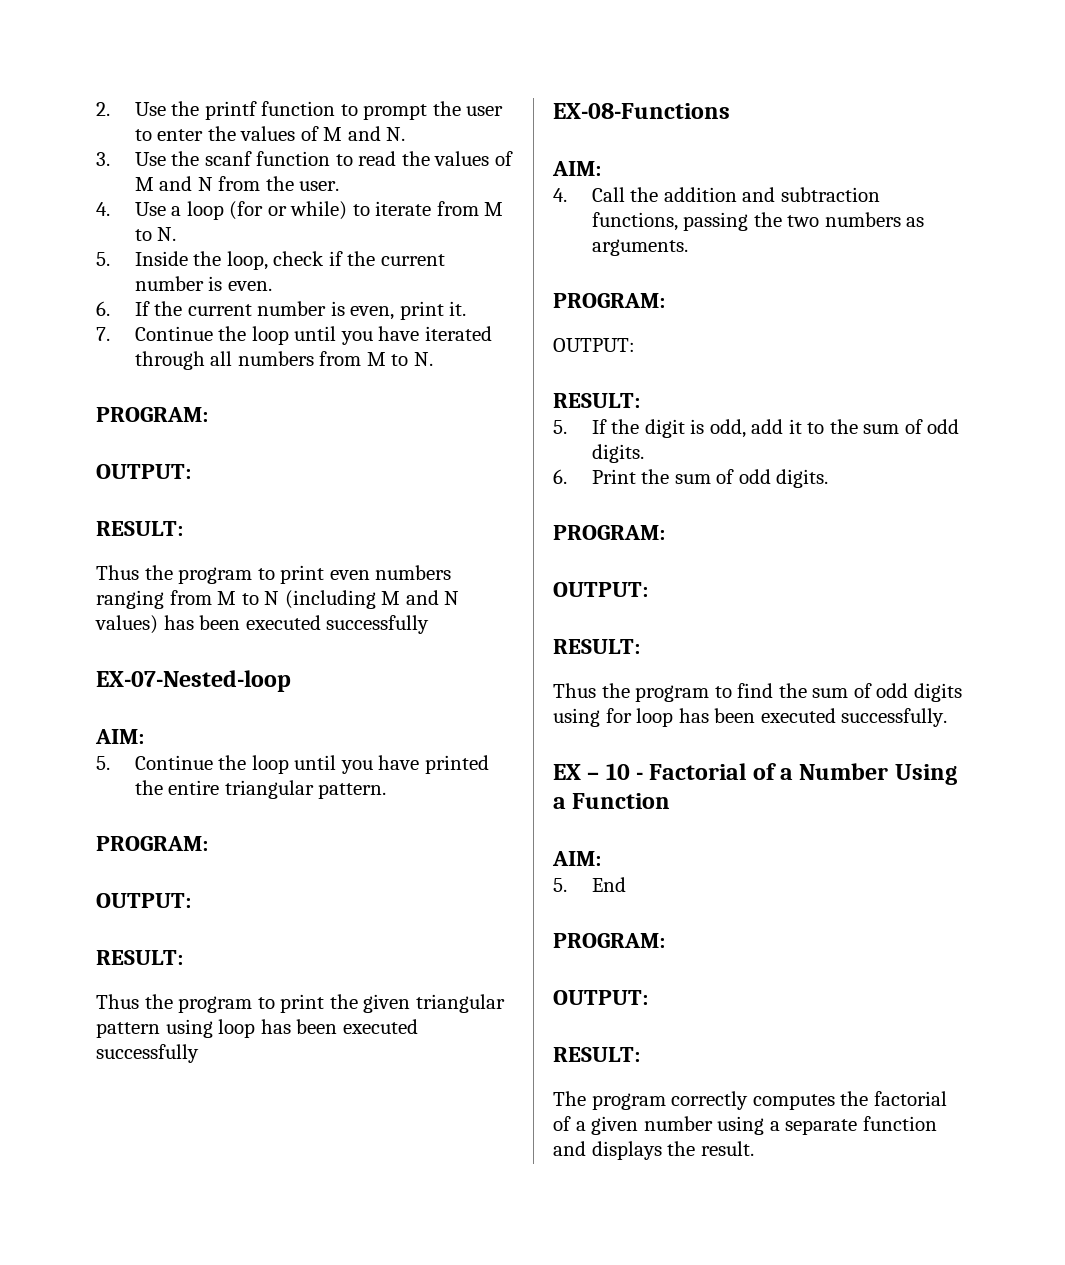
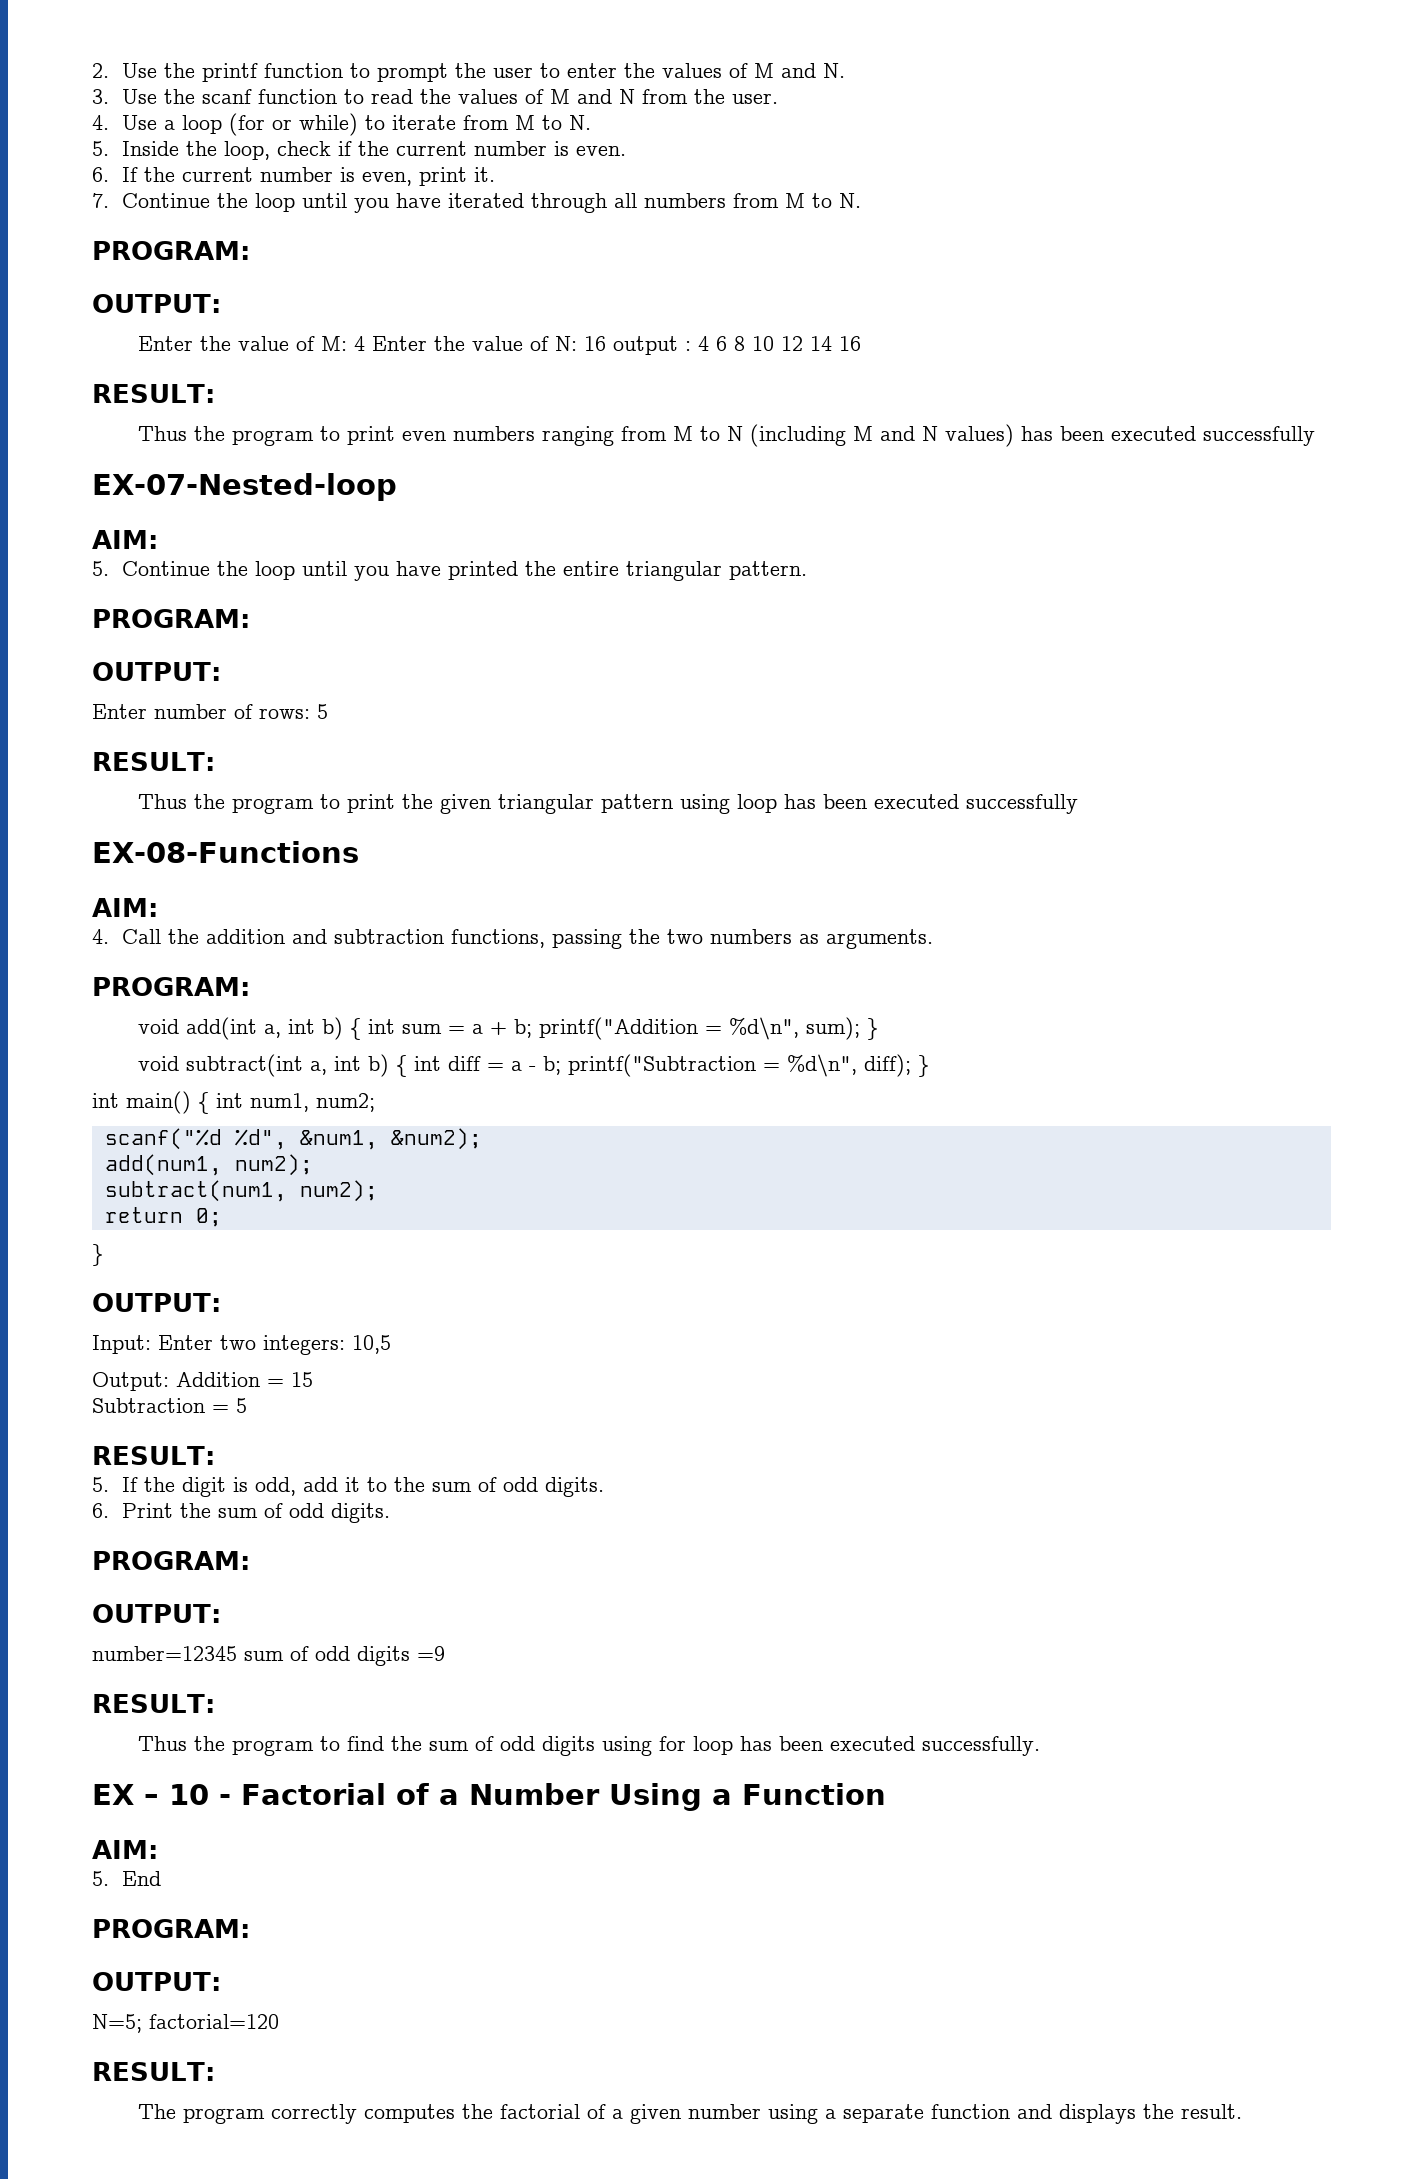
+ Enter the value of M: 4 Enter the value of N: 16 output : 4 6 8 10 12 14 16
+ Enter number of rows: 5
  4. Call the addition and subtraction functions, passing the two numbers as arguments.
  PROGRAM:
+ void add(int a, int b) { int sum = a + b; printf("Addition = %d\n", sum); }
+ void subtract(int a, int b) { int diff = a - b; printf("Subtraction = %d\n", diff); }
+ int main() { int num1, num2;
+ scanf("%d %d", &num1, &num2);
+ add(num1, num2);
+ subtract(num1, num2);
+ return 0;
+ }
  OUTPUT:
+ Input: Enter two integers: 10,5
+ Output: Addition = 15
+ Subtraction = 5
+ number=12345 sum of odd digits =9
+ N=5; factorial=120

